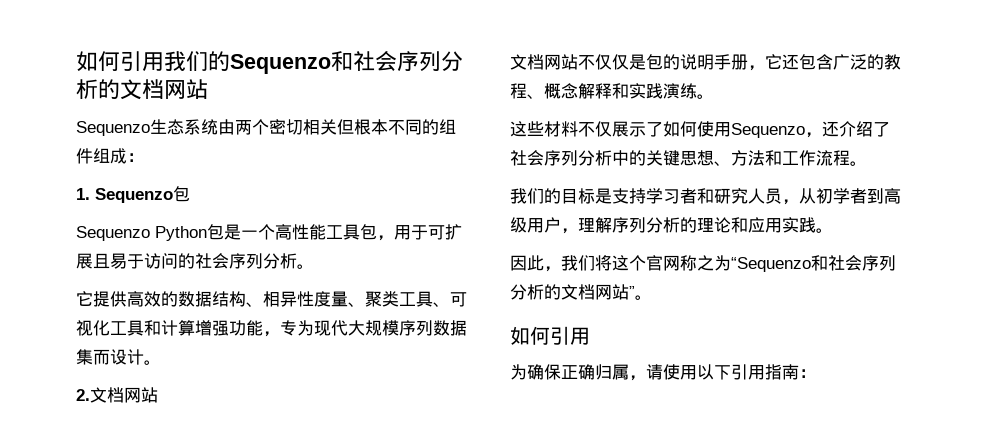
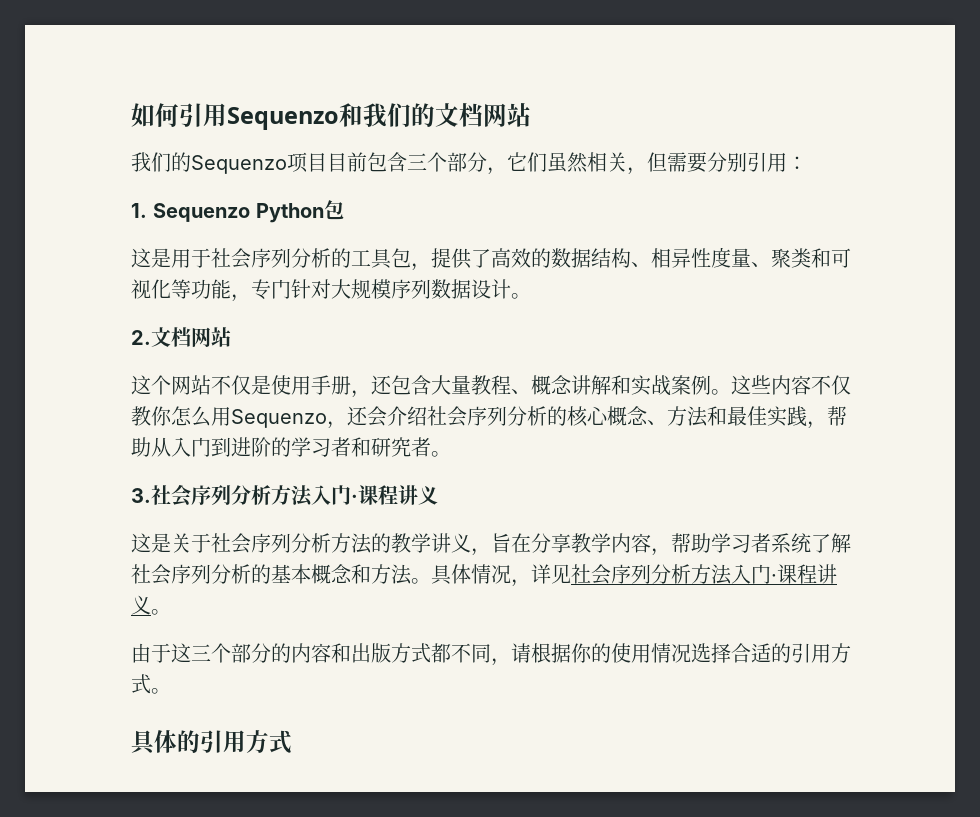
- 如何引用我们的Sequenzo和社会序列分析的文档网站
- Sequenzo生态系统由两个密切相关但根本不同的组件组成：
- 1. Sequenzo包
- Sequenzo Python包是一个高性能工具包，用于可扩展且易于访问的社会序列分析。
- 它提供高效的数据结构、相异性度量、聚类工具、可视化工具和计算增强功能，专为现代大规模序列数据集而设计。
+ 如何引用Sequenzo和我们的文档网站
+ 我们的Sequenzo项目目前包含三个部分，它们虽然相关，但需要分别引用：
+ 1. Sequenzo Python包
+ 这是用于社会序列分析的工具包，提供了高效的数据结构、相异性度量、聚类和可视化等功能，专门针对大规模序列数据设计。
- 文档网站不仅仅是包的说明手册，它还包含广泛的教程、概念解释和实践演练。
- 这些材料不仅展示了如何使用Sequenzo，还介绍了社会序列分析中的关键思想、方法和工作流程。
- 我们的目标是支持学习者和研究人员，从初学者到高级用户，理解序列分析的理论和应用实践。
- 因此，我们将这个官网称之为“Sequenzo和社会序列分析的文档网站”。
- 如何引用
- 为确保正确归属，请使用以下引用指南：
+ 这个网站不仅是使用手册，还包含大量教程、概念讲解和实战案例。这些内容不仅教你怎么用Sequenzo，还会介绍社会序列分析的核心概念、方法和最佳实践，帮助从入门到进阶的学习者和研究者。
+ 3.社会序列分析方法入门·课程讲义
+ 这是关于社会序列分析方法的教学讲义，旨在分享教学内容，帮助学习者系统了解社会序列分析的基本概念和方法。具体情况，详见社会序列分析方法入门·课程讲义。
+ 由于这三个部分的内容和出版方式都不同，请根据你的使用情况选择合适的引用方式。
+ 具体的引用方式

